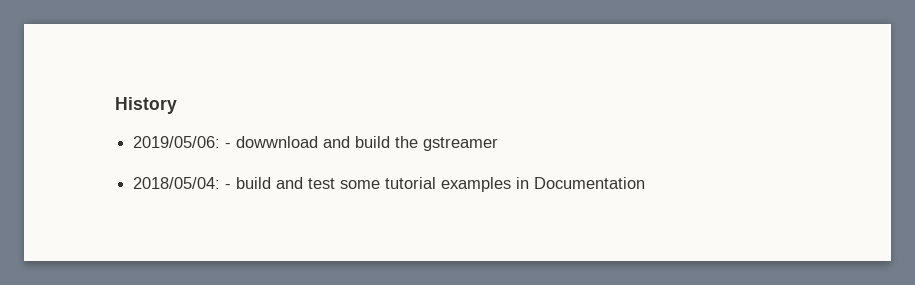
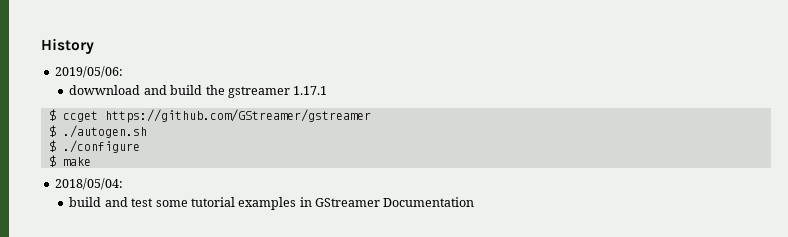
- 2019/05/06: - dowwnload and build the gstreamer
+ 2019/05/06:
+ dowwnload and build the gstreamer 1.17.1
+ $ ccget https://github.com/GStreamer/gstreamer
+ $ ./autogen.sh
+ $ ./configure
+ $ make
- 2018/05/04: - build and test some tutorial examples in Documentation
+ 2018/05/04:
+ build and test some tutorial examples in GStreamer Documentation

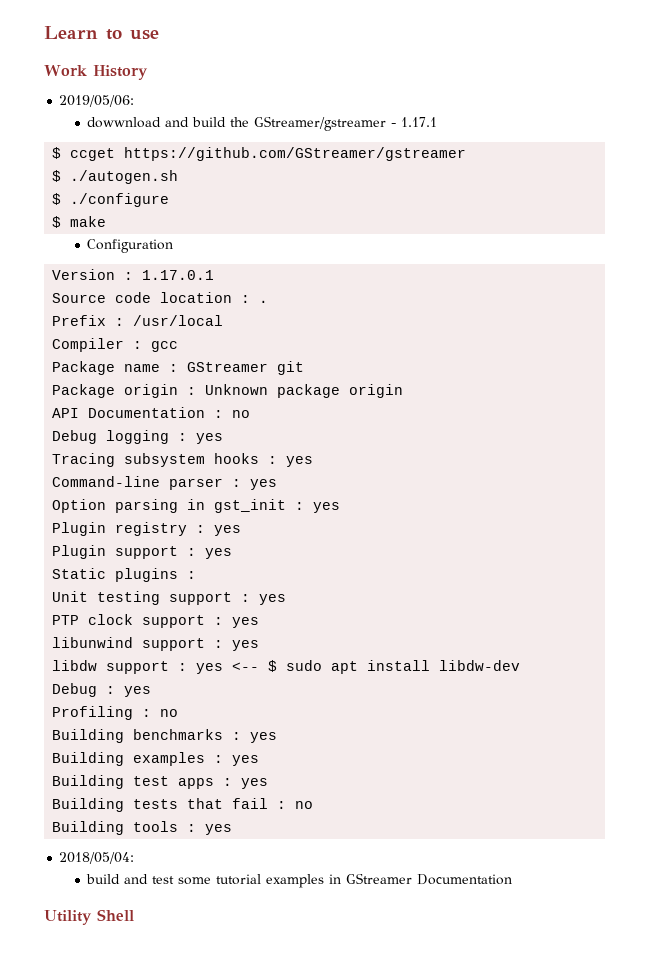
- History
+ Learn to use
+ Work History
- dowwnload and build the gstreamer 1.17.1
+ dowwnload and build the GStreamer/gstreamer - 1.17.1
+ Configuration
+ Version : 1.17.0.1
+ Source code location : .
+ Prefix : /usr/local
+ Compiler : gcc
+ Package name : GStreamer git
+ Package origin : Unknown package origin
+ API Documentation : no
+ Debug logging : yes
+ Tracing subsystem hooks : yes
+ Command-line parser : yes
+ Option parsing in gst_init : yes
+ Plugin registry : yes
+ Plugin support : yes
+ Static plugins :
+ Unit testing support : yes
+ PTP clock support : yes
+ libunwind support : yes
+ libdw support : yes <-- $ sudo apt install libdw-dev
+ Debug : yes
+ Profiling : no
+ Building benchmarks : yes
+ Building examples : yes
+ Building test apps : yes
+ Building tests that fail : no
+ Building tools : yes
+ Utility Shell

